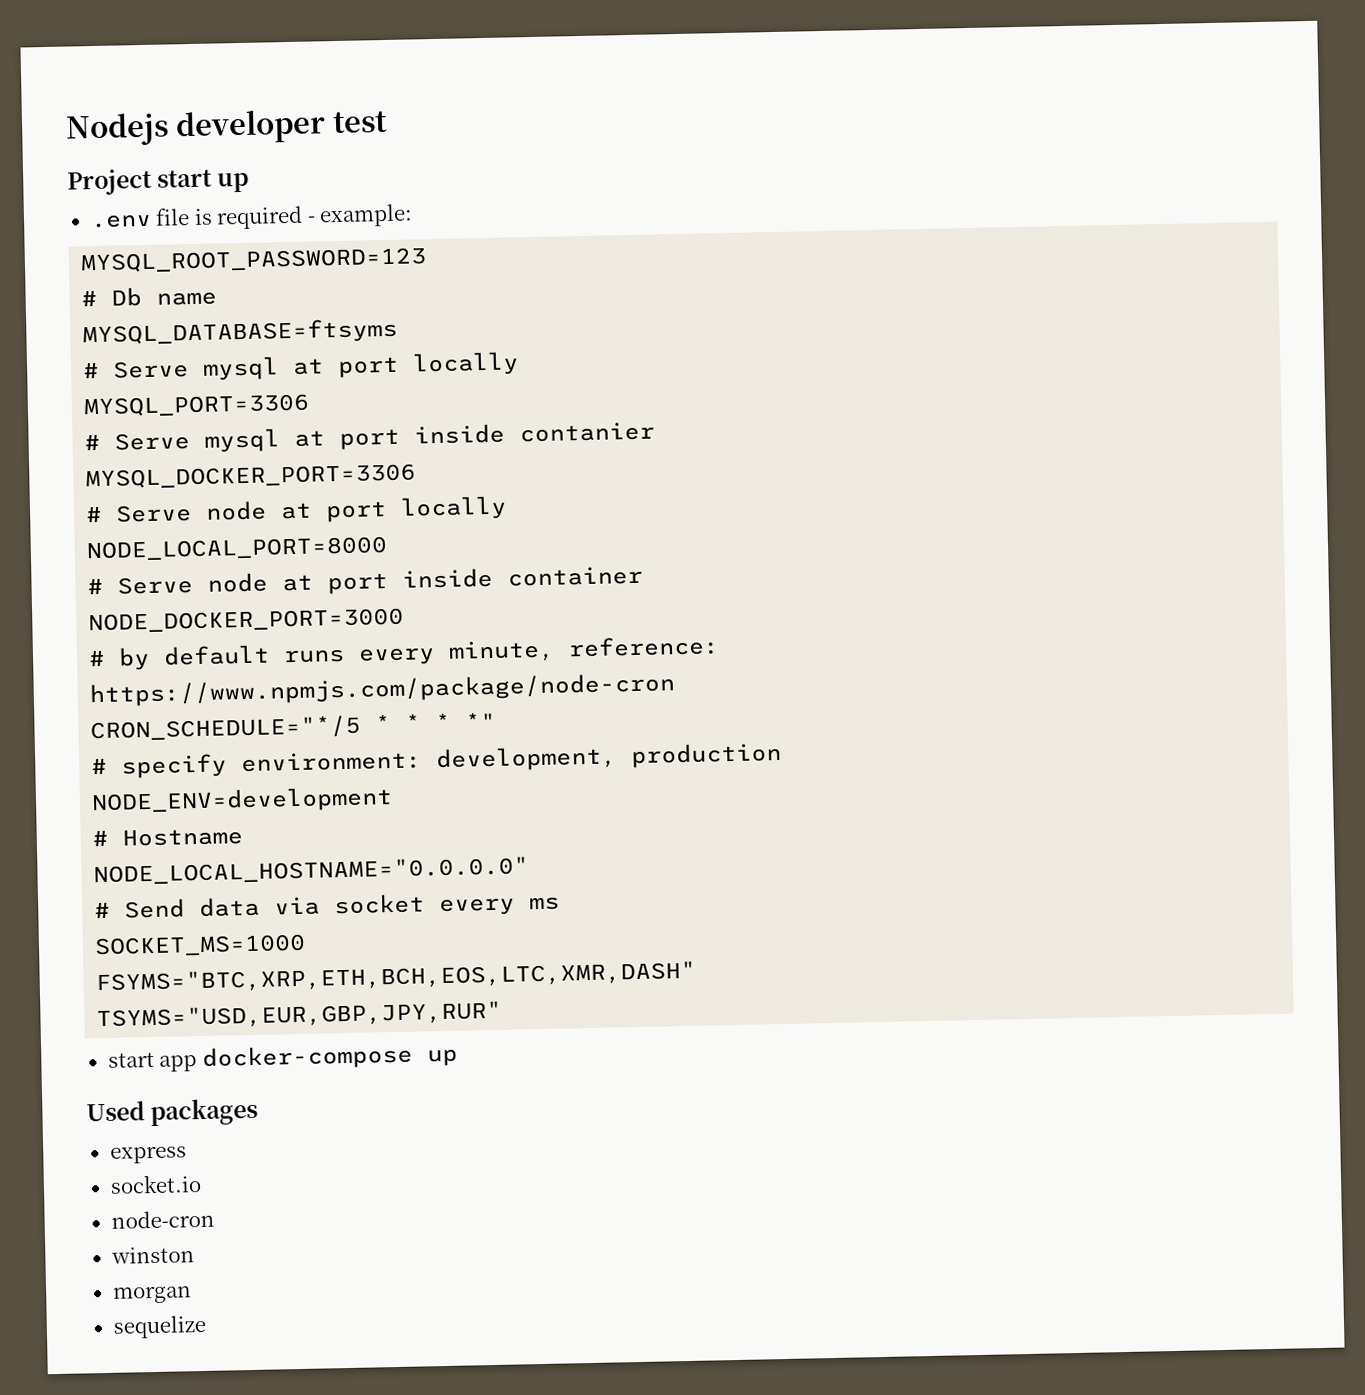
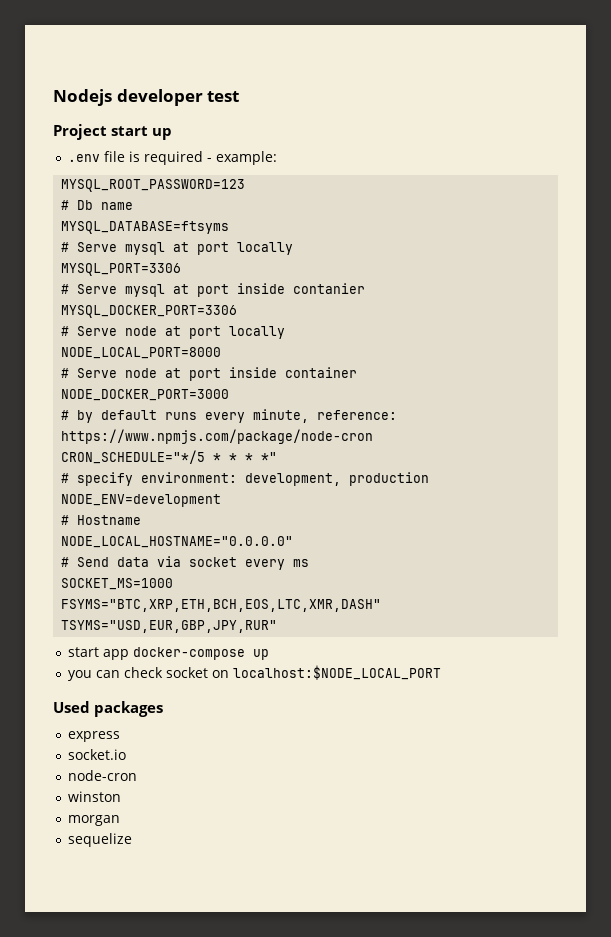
+ you can check socket on localhost:$NODE_LOCAL_PORT

